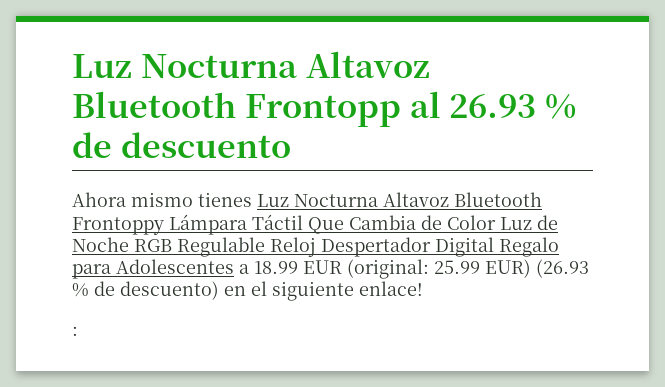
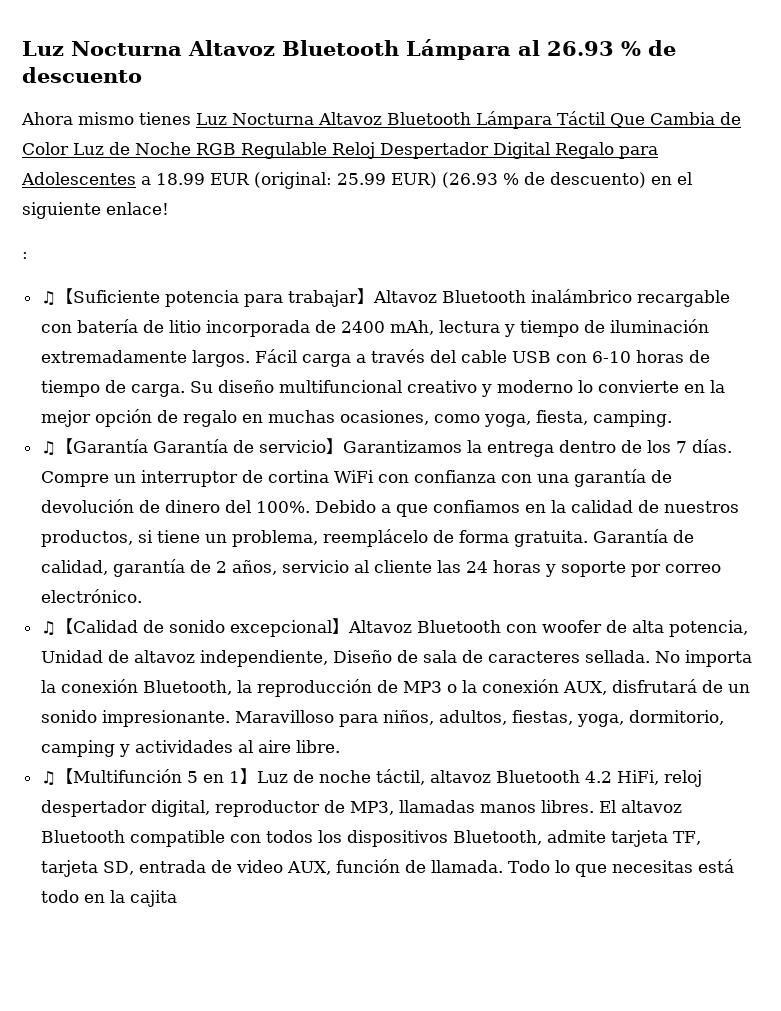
- Luz Nocturna Altavoz Bluetooth Frontopp al 26.93 % de descuento
+ Luz Nocturna Altavoz Bluetooth Lámpara al 26.93 % de descuento
- Ahora mismo tienes Luz Nocturna Altavoz Bluetooth Frontoppy Lámpara Táctil Que Cambia de Color Luz de Noche RGB Regulable Reloj Despertador Digital Regalo para Adolescentes a 18.99 EUR (original: 25.99 EUR) (26.93 % de descuento) en el siguiente enlace!
+ Ahora mismo tienes Luz Nocturna Altavoz Bluetooth Lámpara Táctil Que Cambia de Color Luz de Noche RGB Regulable Reloj Despertador Digital Regalo para Adolescentes a 18.99 EUR (original: 25.99 EUR) (26.93 % de descuento) en el siguiente enlace!
+ ♫【Suficiente potencia para trabajar】Altavoz Bluetooth inalámbrico recargable con batería de litio incorporada de 2400 mAh, lectura y tiempo de iluminación extremadamente largos. Fácil carga a través del cable USB con 6-10 horas de tiempo de carga. Su diseño multifuncional creativo y moderno lo convierte en la mejor opción de regalo en muchas ocasiones, como yoga, fiesta, camping.
+ ♫【Garantía Garantía de servicio】Garantizamos la entrega dentro de los 7 días. Compre un interruptor de cortina WiFi con confianza con una garantía de devolución de dinero del 100%. Debido a que confiamos en la calidad de nuestros productos, si tiene un problema, reemplácelo de forma gratuita. Garantía de calidad, garantía de 2 años, servicio al cliente las 24 horas y soporte por correo electrónico.
+ ♫【Calidad de sonido excepcional】Altavoz Bluetooth con woofer de alta potencia, Unidad de altavoz independiente, Diseño de sala de caracteres sellada. No importa la conexión Bluetooth, la reproducción de MP3 o la conexión AUX, disfrutará de un sonido impresionante. Maravilloso para niños, adultos, fiestas, yoga, dormitorio, camping y actividades al aire libre.
+ ♫【Multifunción 5 en 1】Luz de noche táctil, altavoz Bluetooth 4.2 HiFi, reloj despertador digital, reproductor de MP3, llamadas manos libres. El altavoz Bluetooth compatible con todos los dispositivos Bluetooth, admite tarjeta TF, tarjeta SD, entrada de video AUX, función de llamada. Todo lo que necesitas está todo en la cajita

